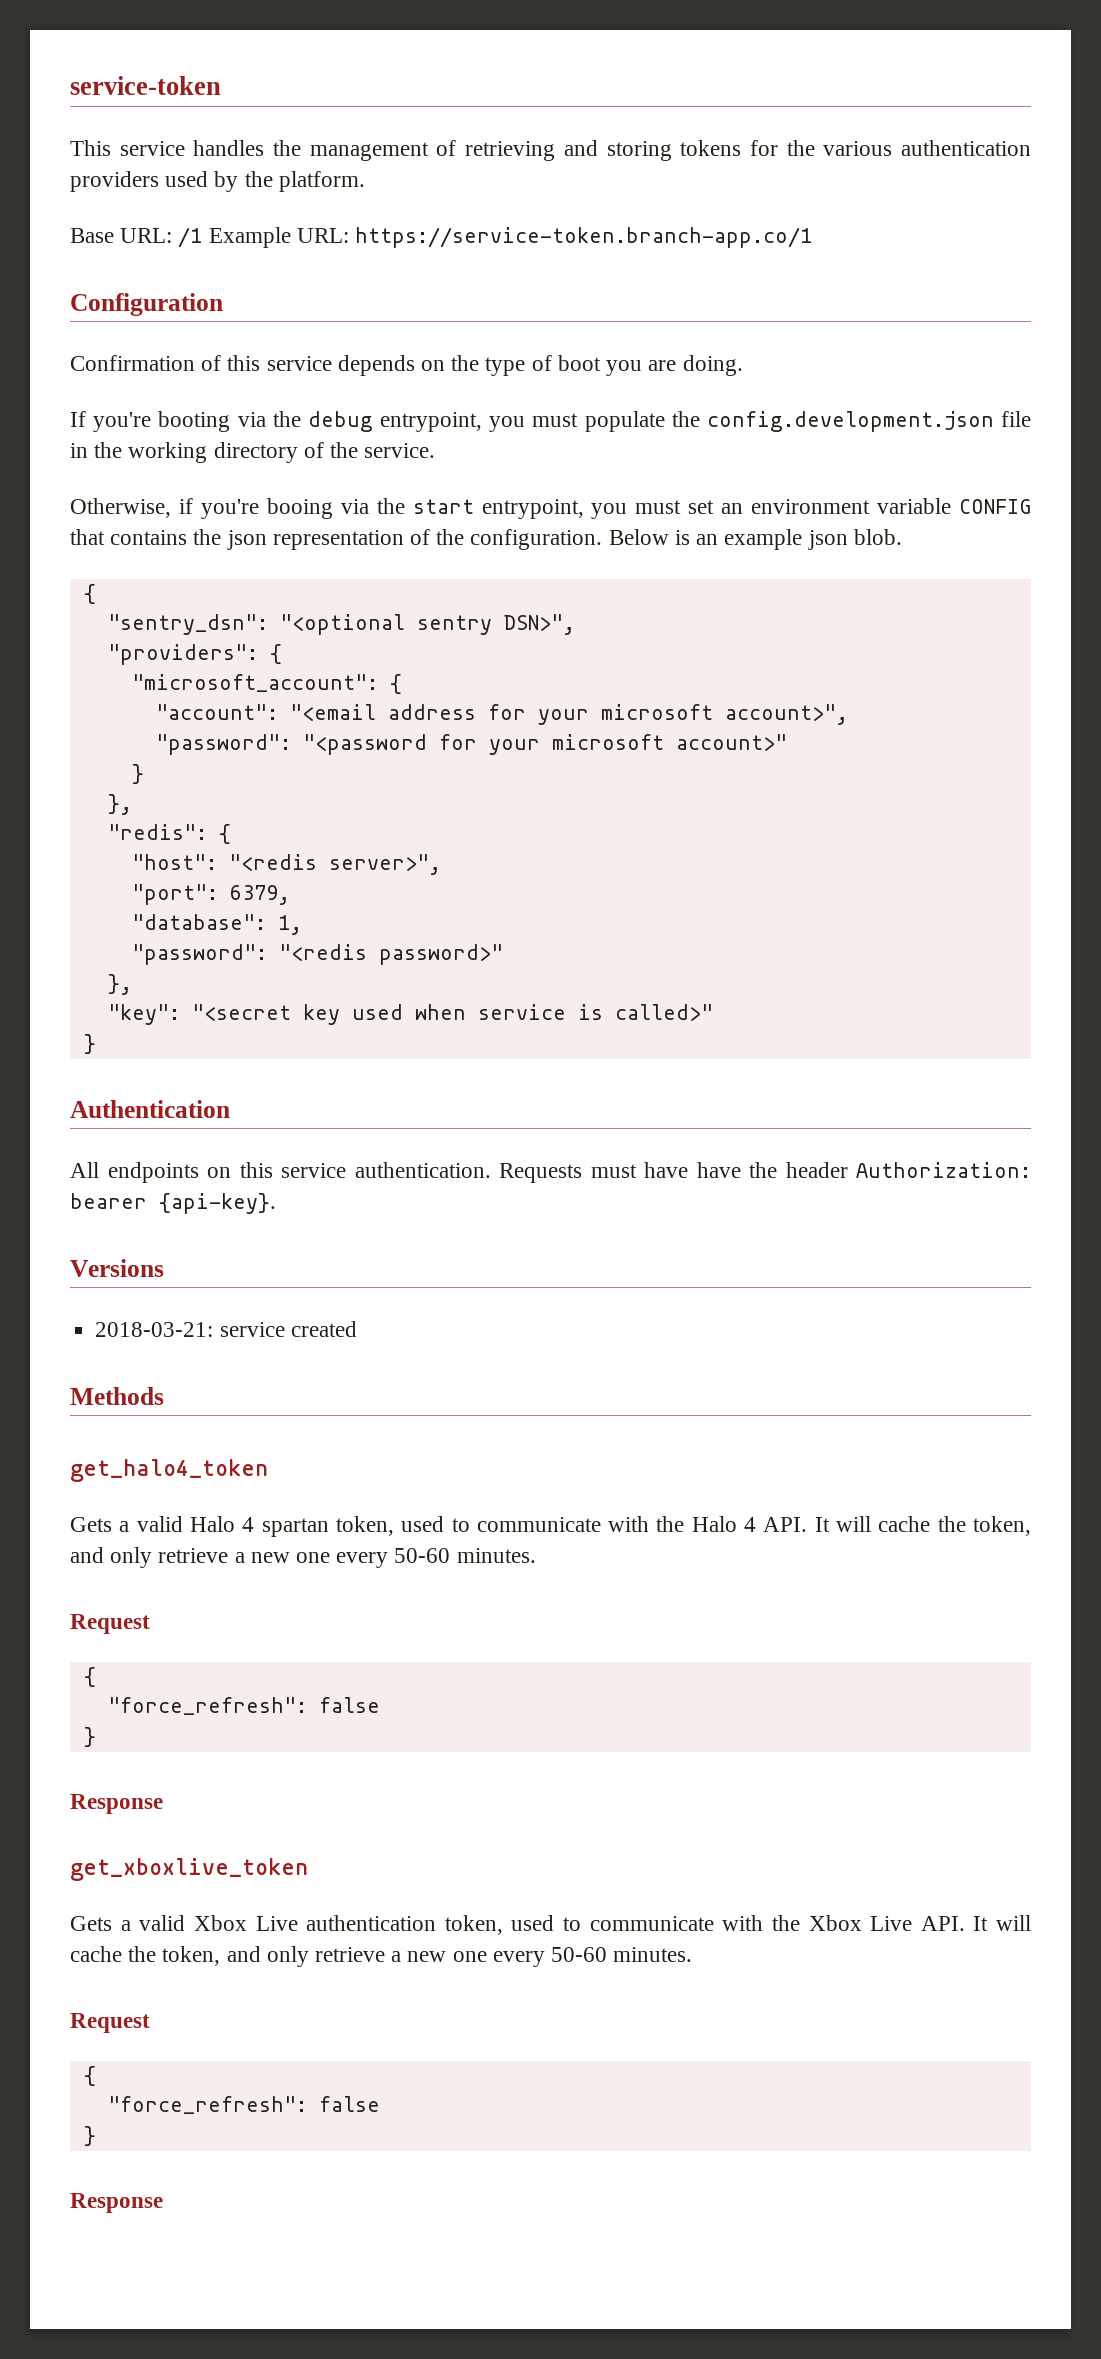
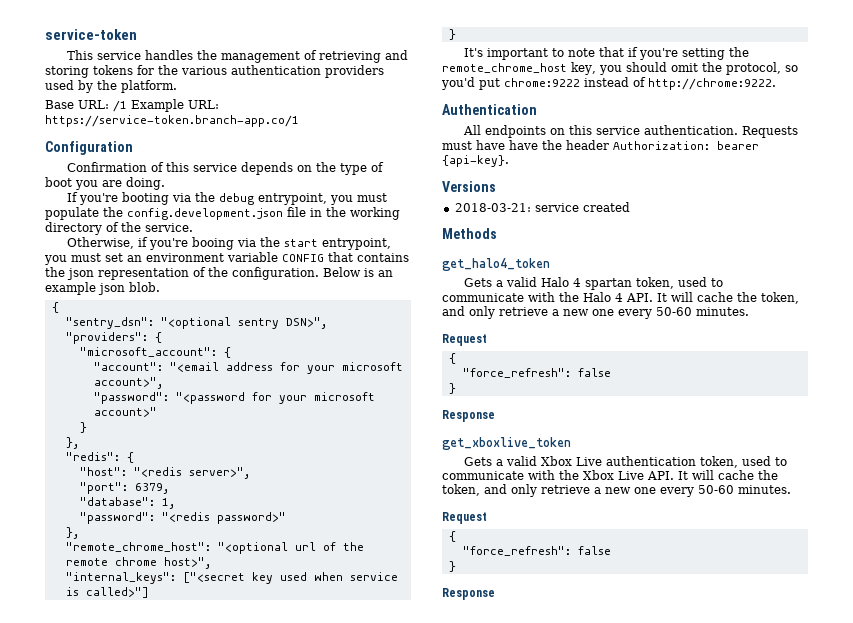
- "key": "<secret key used when service is called>"
+ "remote_chrome_host": "<optional url of the remote chrome host>",
+ "internal_keys": ["<secret key used when service is called>"]
  }
+ It's important to note that if you're setting the remote_chrome_host key, you should omit the protocol, so you'd put chrome:9222 instead of http://chrome:9222.

